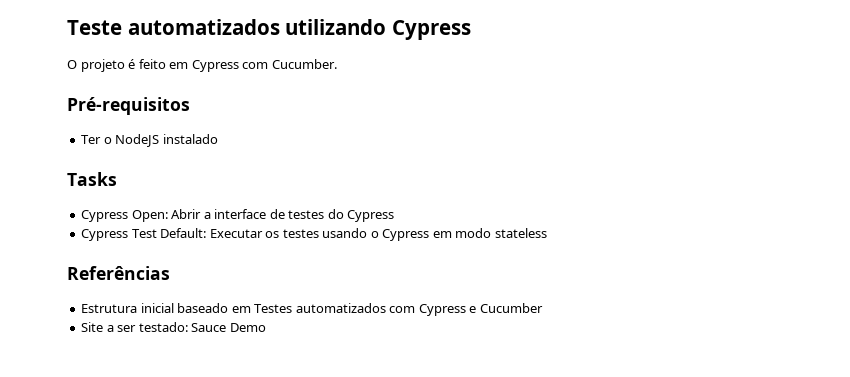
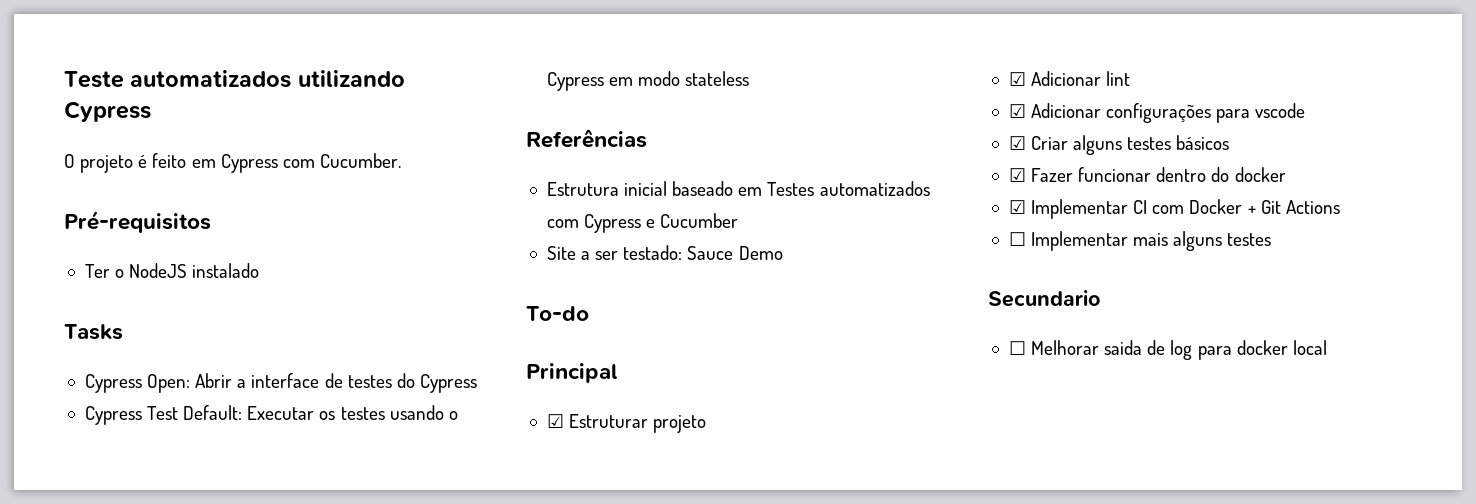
+ To-do
+ Principal
+ ☑ Estruturar projeto
+ ☑ Adicionar lint
+ ☑ Adicionar configurações para vscode
+ ☑ Criar alguns testes básicos
+ ☑ Fazer funcionar dentro do docker
+ ☑ Implementar CI com Docker + Git Actions
+ ☐ Implementar mais alguns testes
+ Secundario
+ ☐ Melhorar saida de log para docker local

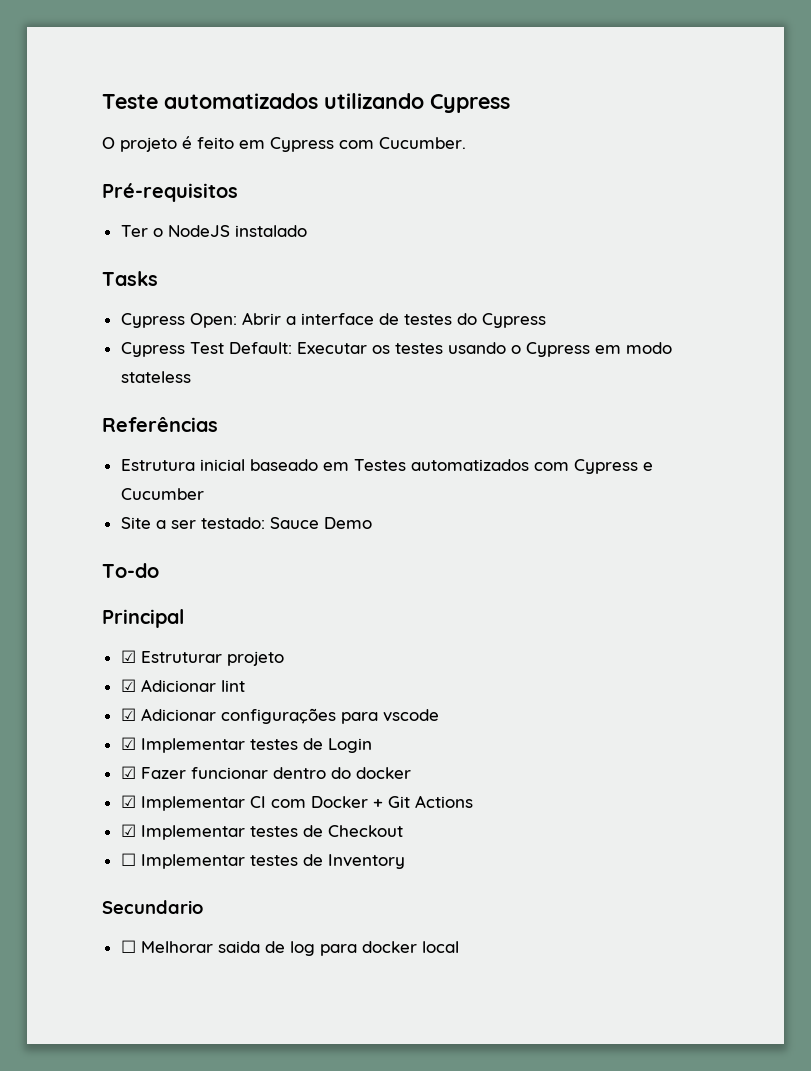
- ☑ Criar alguns testes básicos
+ ☑ Implementar testes de Login
+ ☑ Implementar testes de Checkout
- ☐ Implementar mais alguns testes
+ ☐ Implementar testes de Inventory

